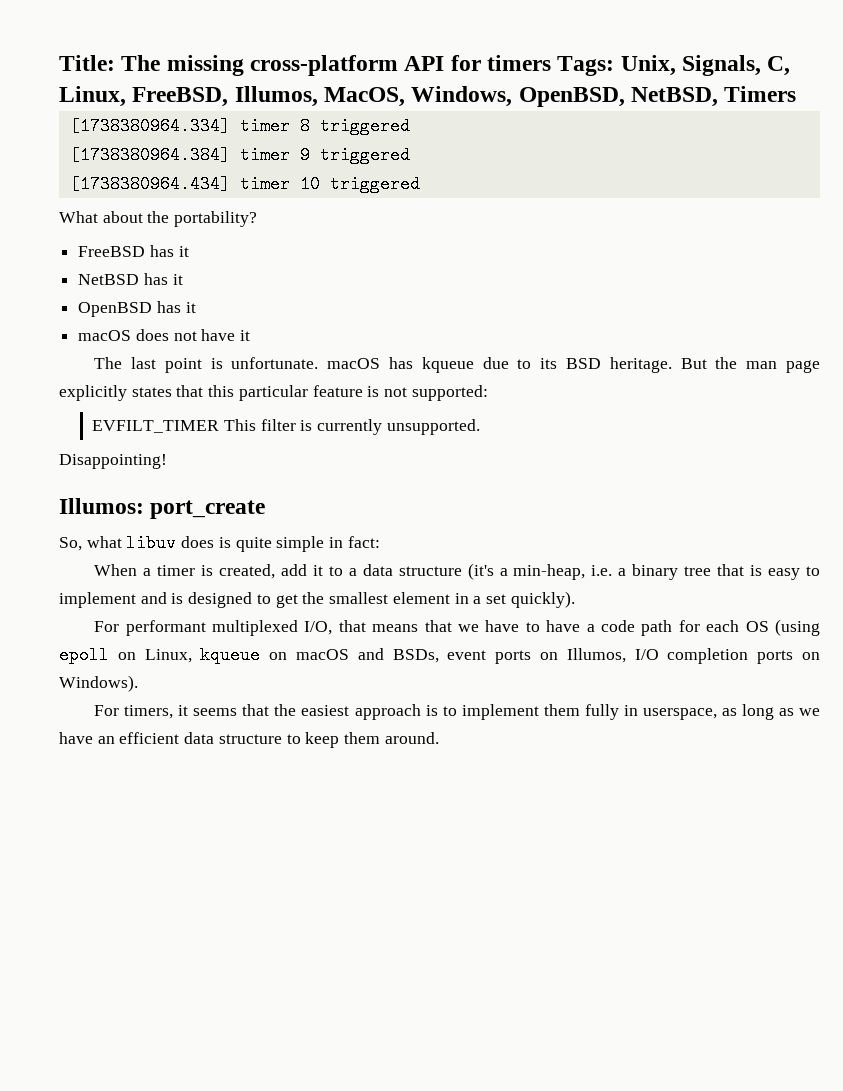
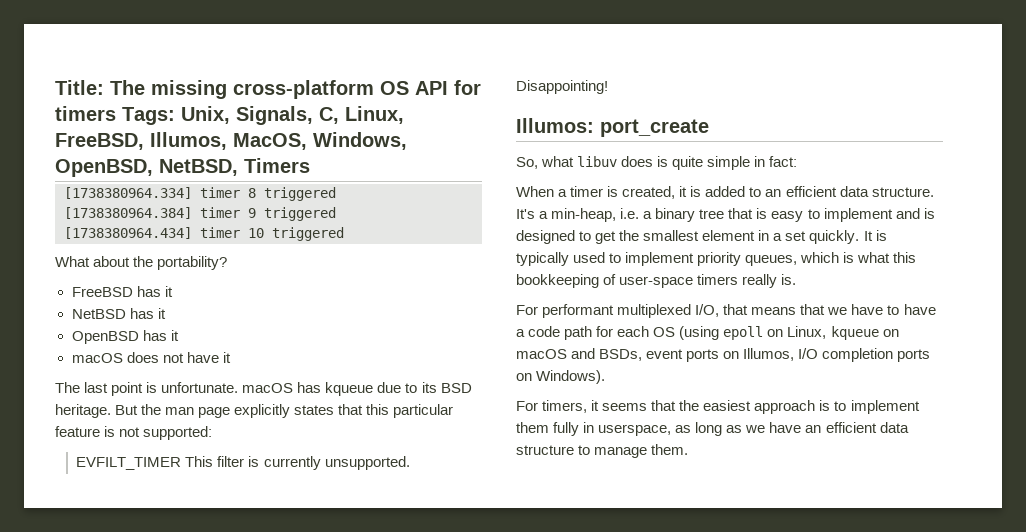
- Title: The missing cross-platform API for timers Tags: Unix, Signals, C, Linux, FreeBSD, Illumos, MacOS, Windows, OpenBSD, NetBSD, Timers
+ Title: The missing cross-platform OS API for timers Tags: Unix, Signals, C, Linux, FreeBSD, Illumos, MacOS, Windows, OpenBSD, NetBSD, Timers
- When a timer is created, add it to a data structure (it's a min-heap, i.e. a binary tree that is easy to implement and is designed to get the smallest element in a set quickly).
+ When a timer is created, it is added to an efficient data structure. It's a min-heap, i.e. a binary tree that is easy to implement and is designed to get the smallest element in a set quickly. It is typically used to implement priority queues, which is what this bookkeeping of user-space timers really is.
- For timers, it seems that the easiest approach is to implement them fully in userspace, as long as we have an efficient data structure to keep them around.
+ For timers, it seems that the easiest approach is to implement them fully in userspace, as long as we have an efficient data structure to manage them.

